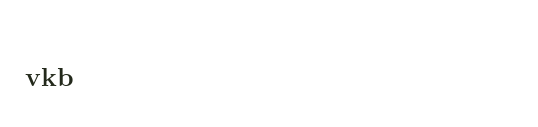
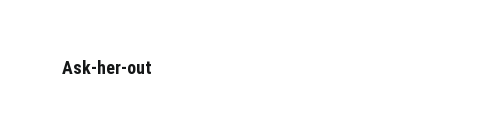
- vkb
+ Ask-her-out

